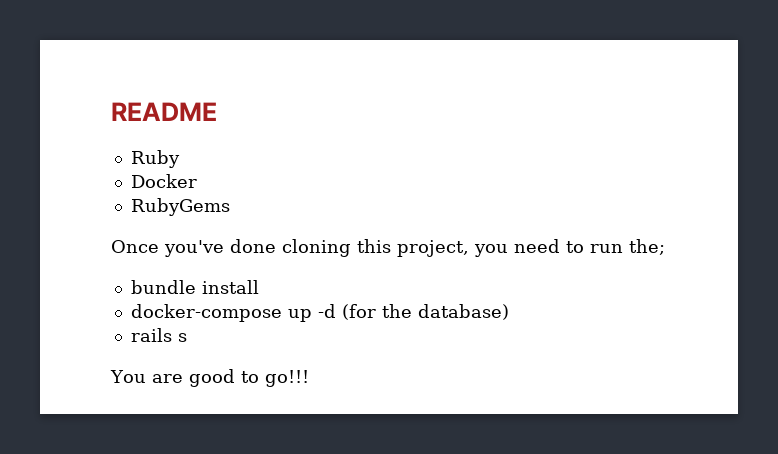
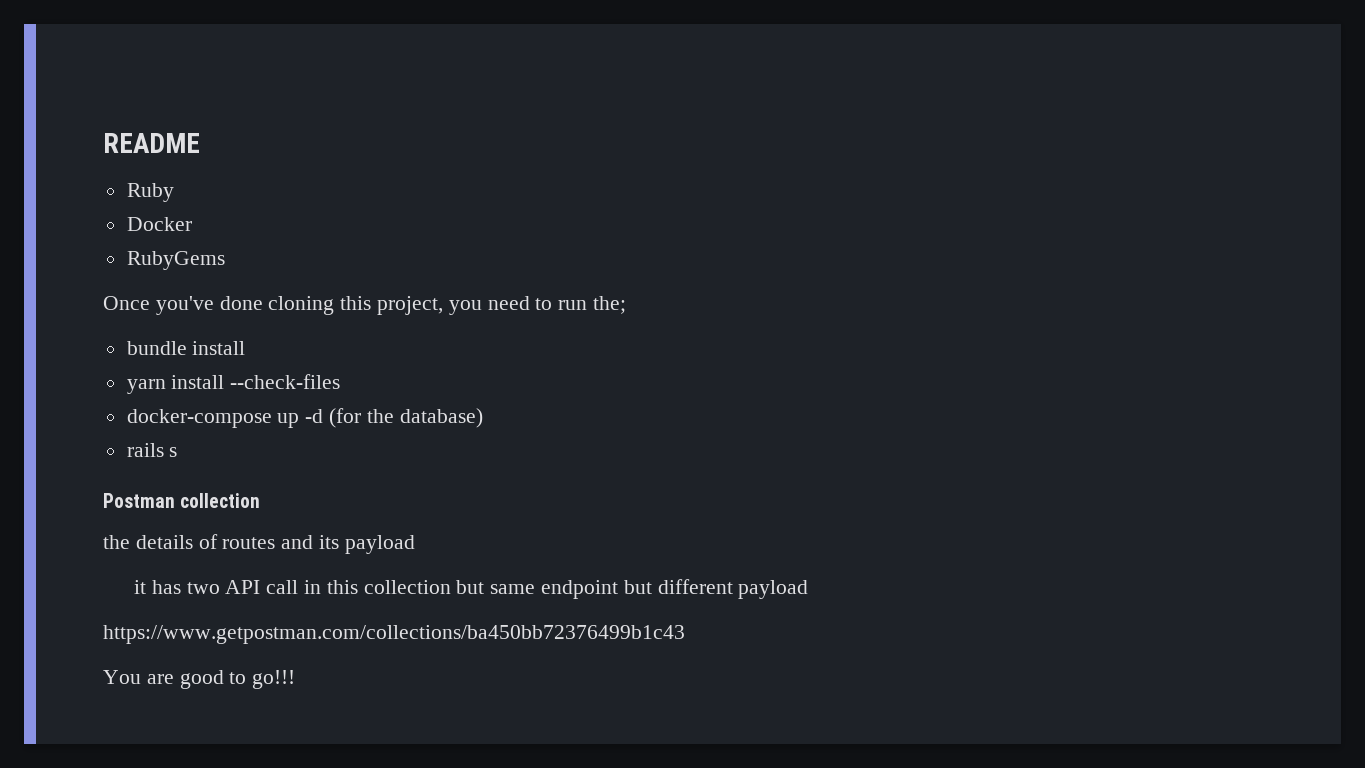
+ yarn install --check-files
+ Postman collection
+ the details of routes and its payload
+ it has two API call in this collection but same endpoint but different payload
+ https://www.getpostman.com/collections/ba450bb72376499b1c43

